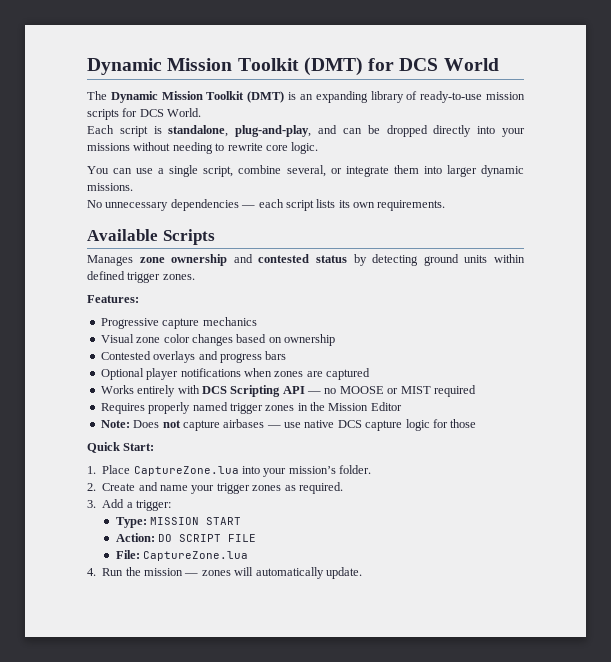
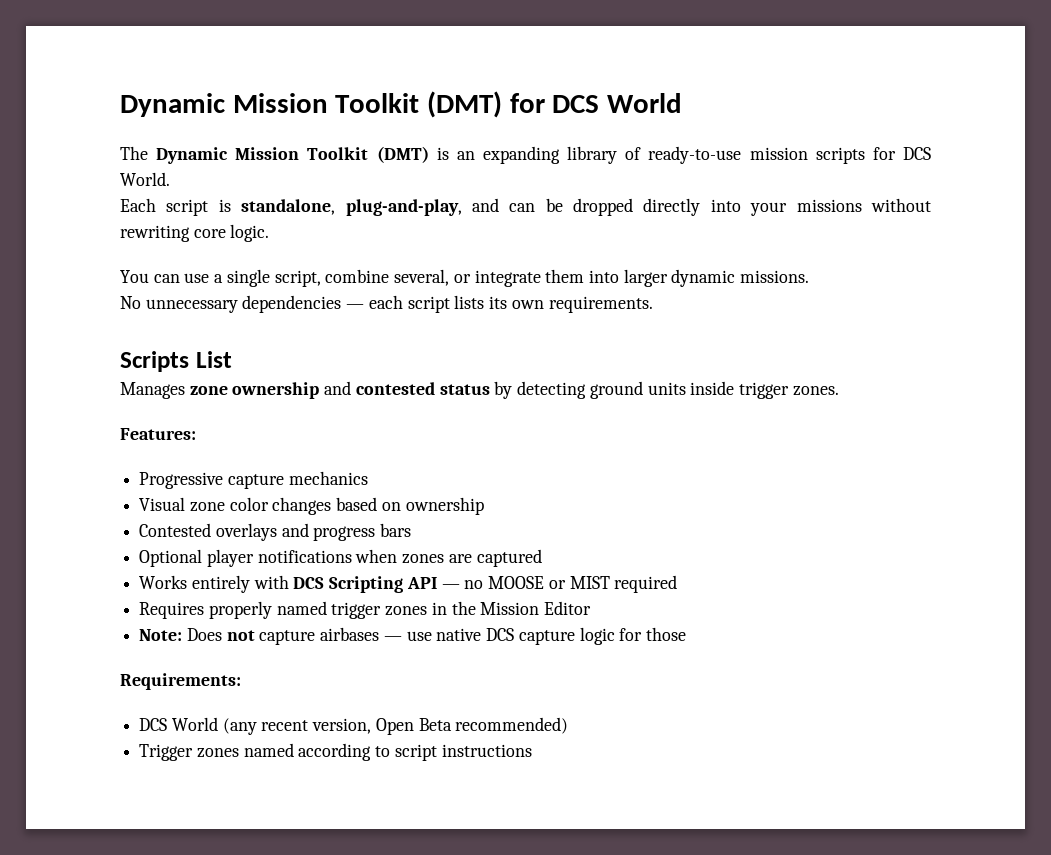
- Each script is standalone, plug-and-play, and can be dropped directly into your missions without needing to rewrite core logic.
+ Each script is standalone, plug-and-play, and can be dropped directly into your missions without rewriting core logic.
- Available Scripts
+ Scripts List
- Manages zone ownership and contested status by detecting ground units within defined trigger zones.
+ Manages zone ownership and contested status by detecting ground units inside trigger zones.
- Quick Start:
- 1. Place CaptureZone.lua into your mission’s folder.
- 2. Create and name your trigger zones as required.
- 3. Add a trigger:
- Type: MISSION START
- Action: DO SCRIPT FILE
- File: CaptureZone.lua
- 4. Run the mission — zones will automatically update.
+ Requirements:
+ DCS World (any recent version, Open Beta recommended)
+ Trigger zones named according to script instructions

